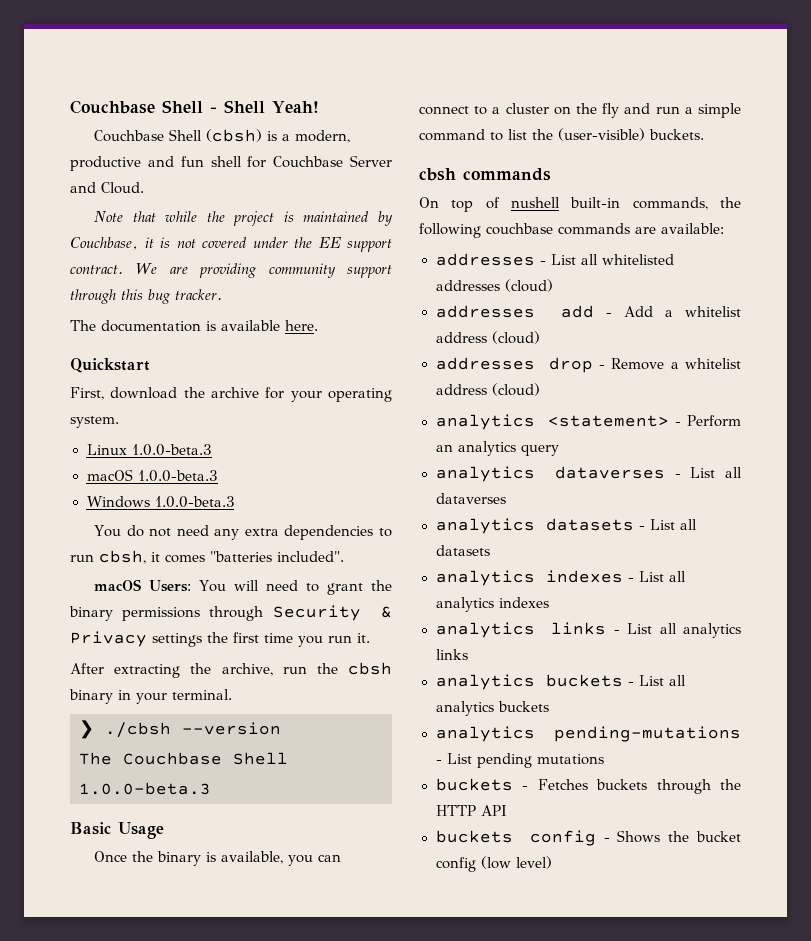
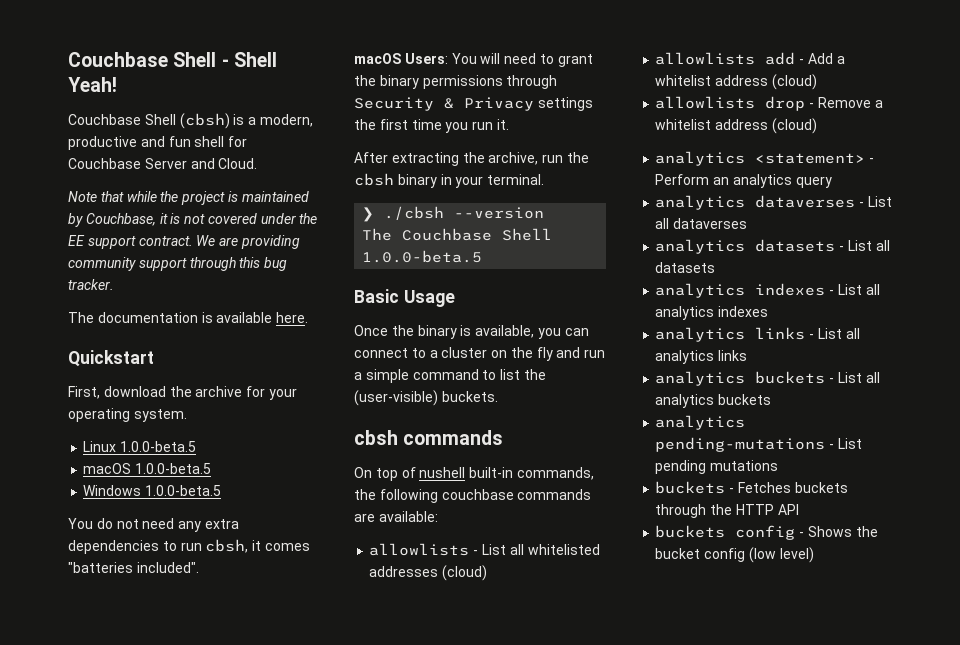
- Linux 1.0.0-beta.3
- macOS 1.0.0-beta.3
+ Linux 1.0.0-beta.5
+ macOS 1.0.0-beta.5
- Windows 1.0.0-beta.3
+ Windows 1.0.0-beta.5
- The Couchbase Shell 1.0.0-beta.3
+ The Couchbase Shell 1.0.0-beta.5
- addresses - List all whitelisted addresses (cloud)
+ allowlists - List all whitelisted addresses (cloud)
- addresses add - Add a whitelist address (cloud)
+ allowlists add - Add a whitelist address (cloud)
- addresses drop - Remove a whitelist address (cloud)
+ allowlists drop - Remove a whitelist address (cloud)

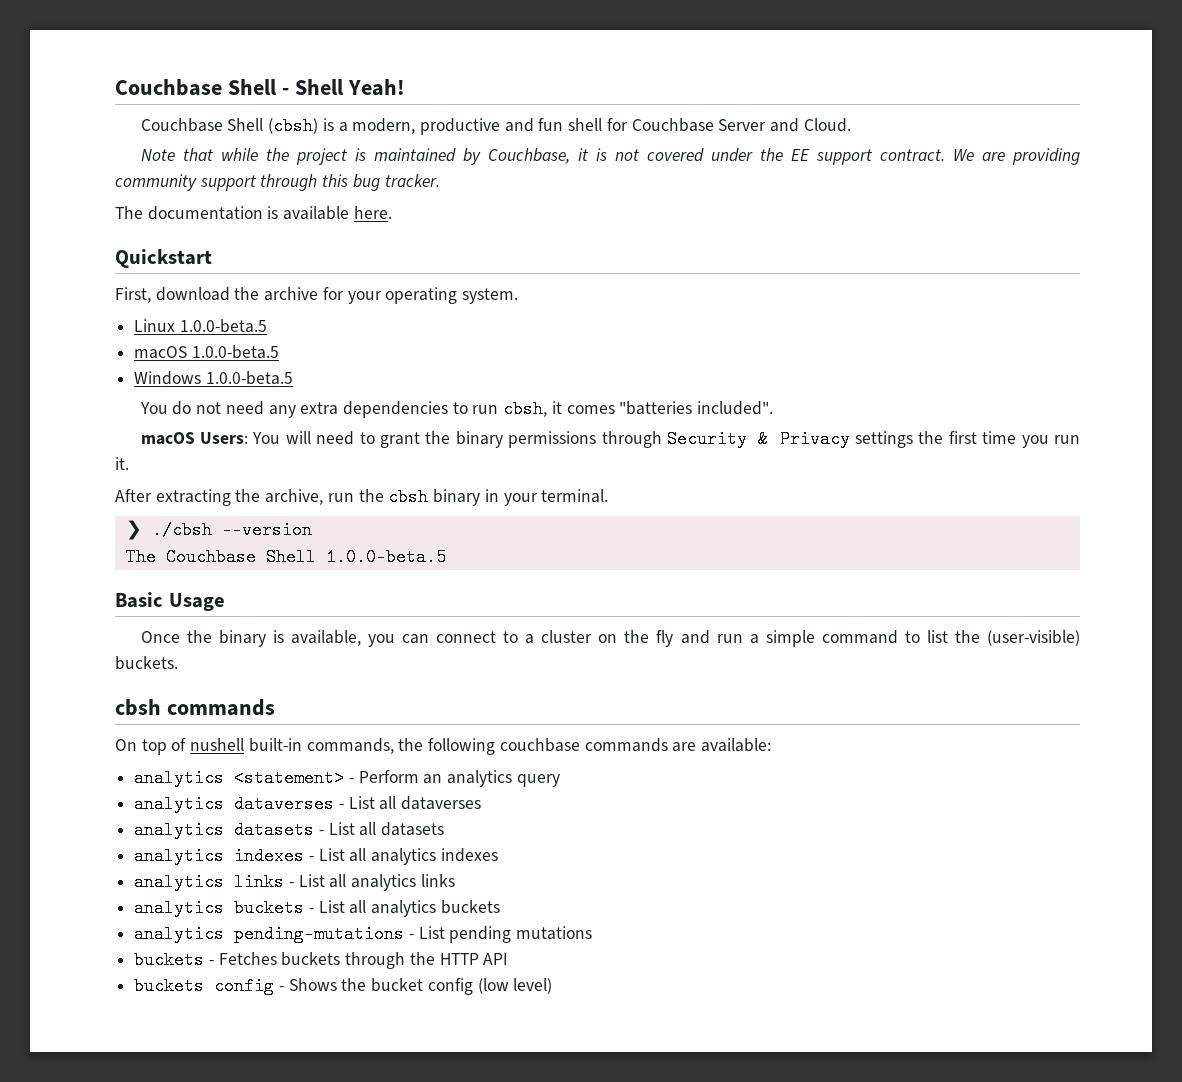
- allowlists - List all whitelisted addresses (cloud)
- allowlists add - Add a whitelist address (cloud)
- allowlists drop - Remove a whitelist address (cloud)

